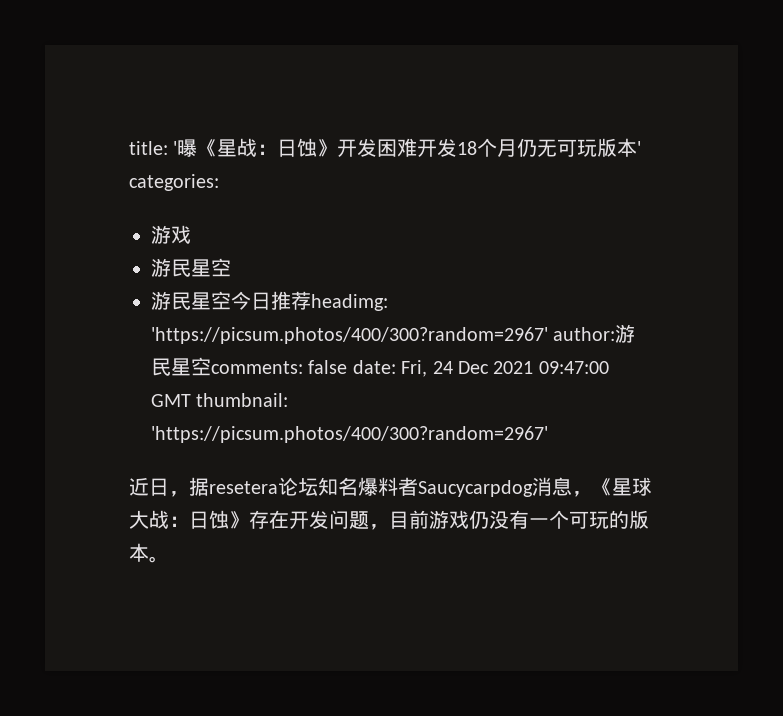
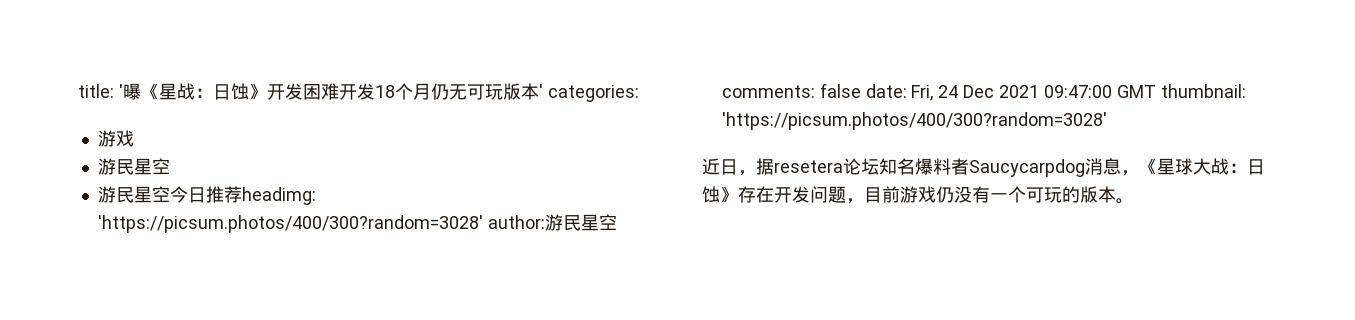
- 游民星空今日推荐headimg: 'https://picsum.photos/400/300?random=2967' author:游民星空comments: false date: Fri, 24 Dec 2021 09:47:00 GMT thumbnail: 'https://picsum.photos/400/300?random=2967'
+ 游民星空今日推荐headimg: 'https://picsum.photos/400/300?random=3028' author:游民星空comments: false date: Fri, 24 Dec 2021 09:47:00 GMT thumbnail: 'https://picsum.photos/400/300?random=3028'

